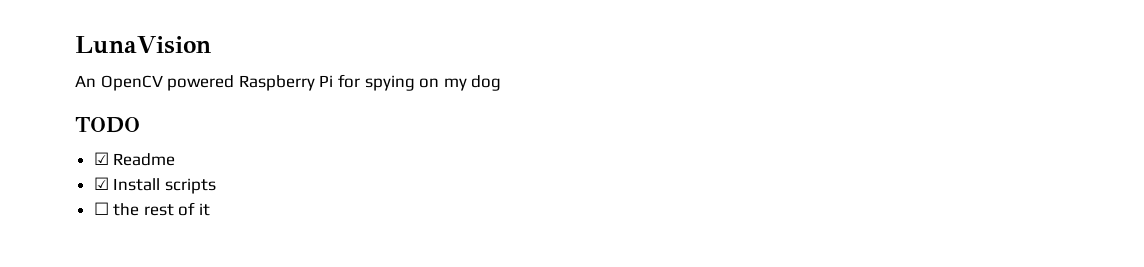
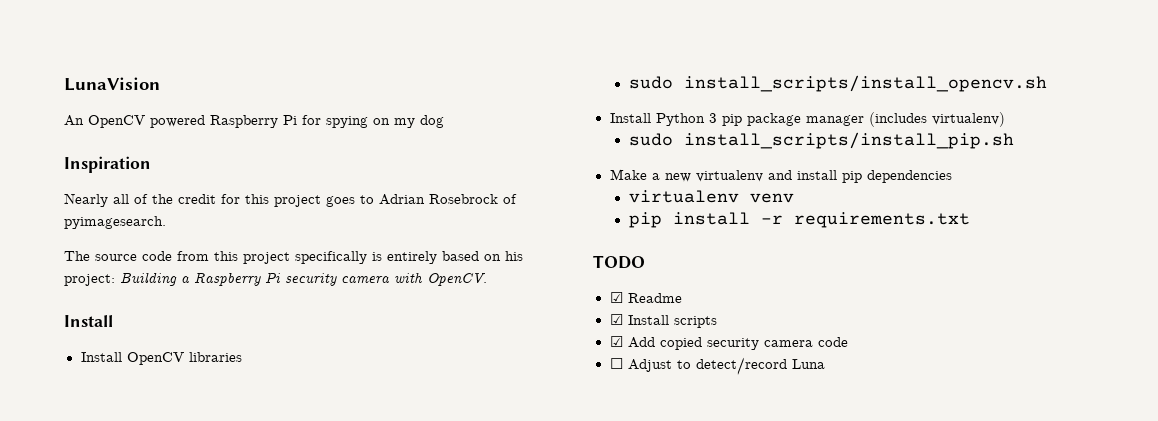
+ Inspiration
+ Nearly all of the credit for this project goes to Adrian Rosebrock of pyimagesearch.
+ The source code from this project specifically is entirely based on his project: Building a Raspberry Pi security camera with OpenCV.
+ Install
+ Install OpenCV libraries
+ sudo install_scripts/install_opencv.sh
+ Install Python 3 pip package manager (includes virtualenv)
+ sudo install_scripts/install_pip.sh
+ Make a new virtualenv and install pip dependencies
+ virtualenv venv
+ pip install -r requirements.txt
- ☐ the rest of it
+ ☑ Add copied security camera code
+ ☐ Adjust to detect/record Luna

